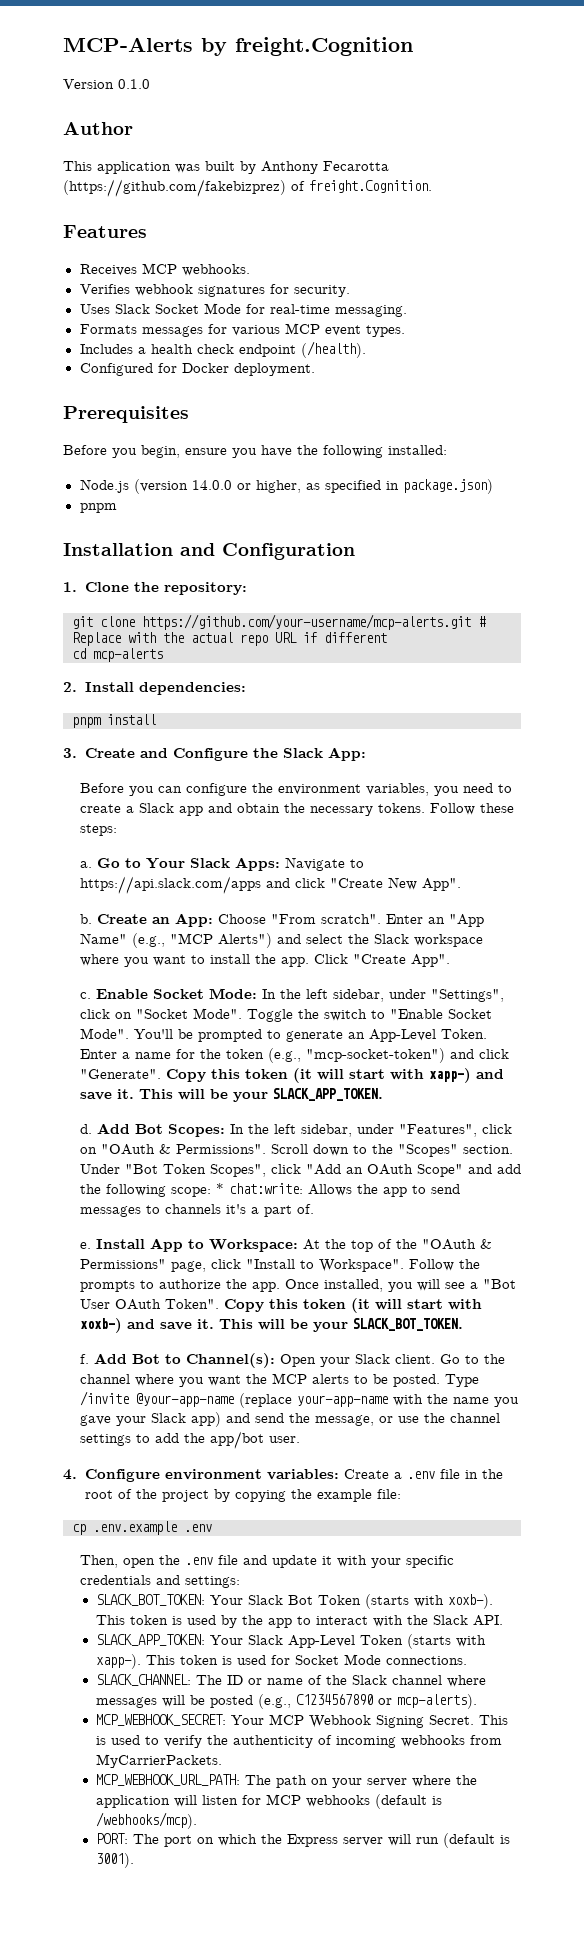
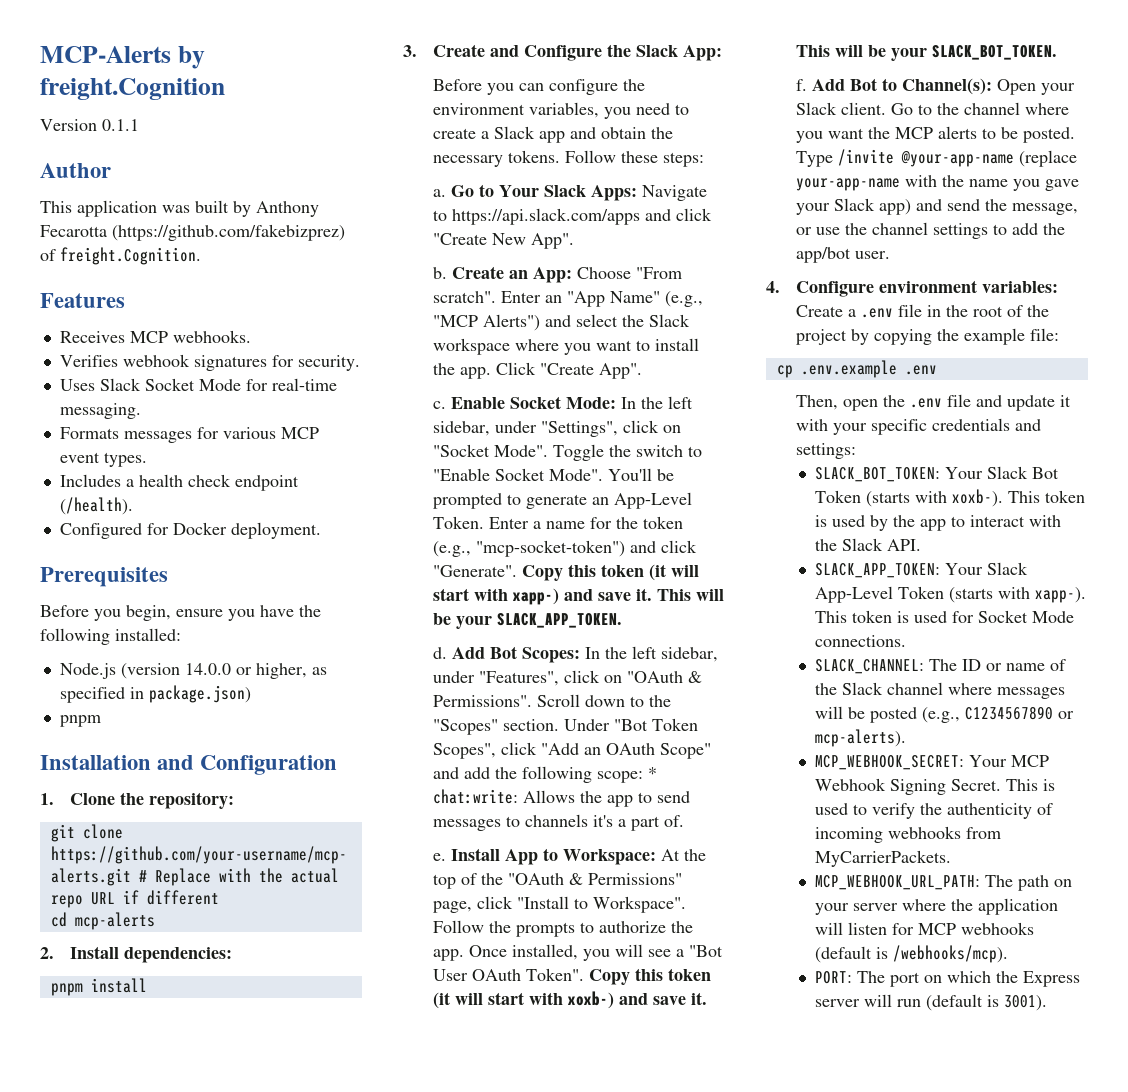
- Version 0.1.0
+ Version 0.1.1

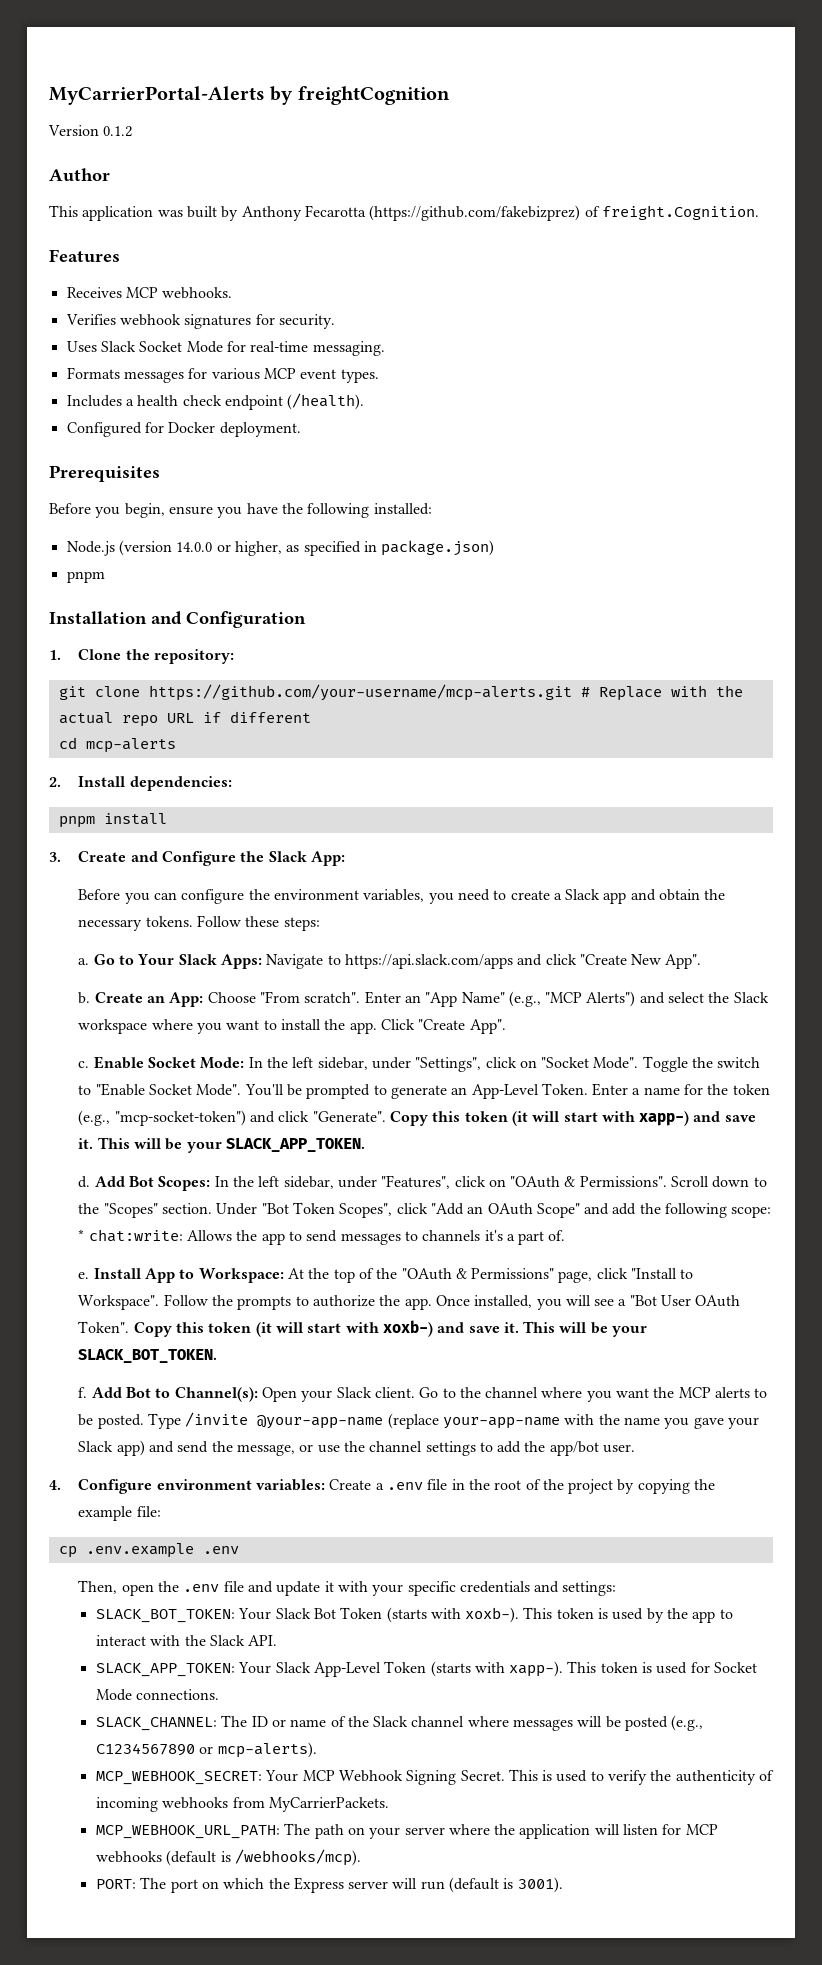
- MCP-Alerts by freight.Cognition
+ MyCarrierPortal-Alerts by freightCognition
- Version 0.1.1
+ Version 0.1.2

